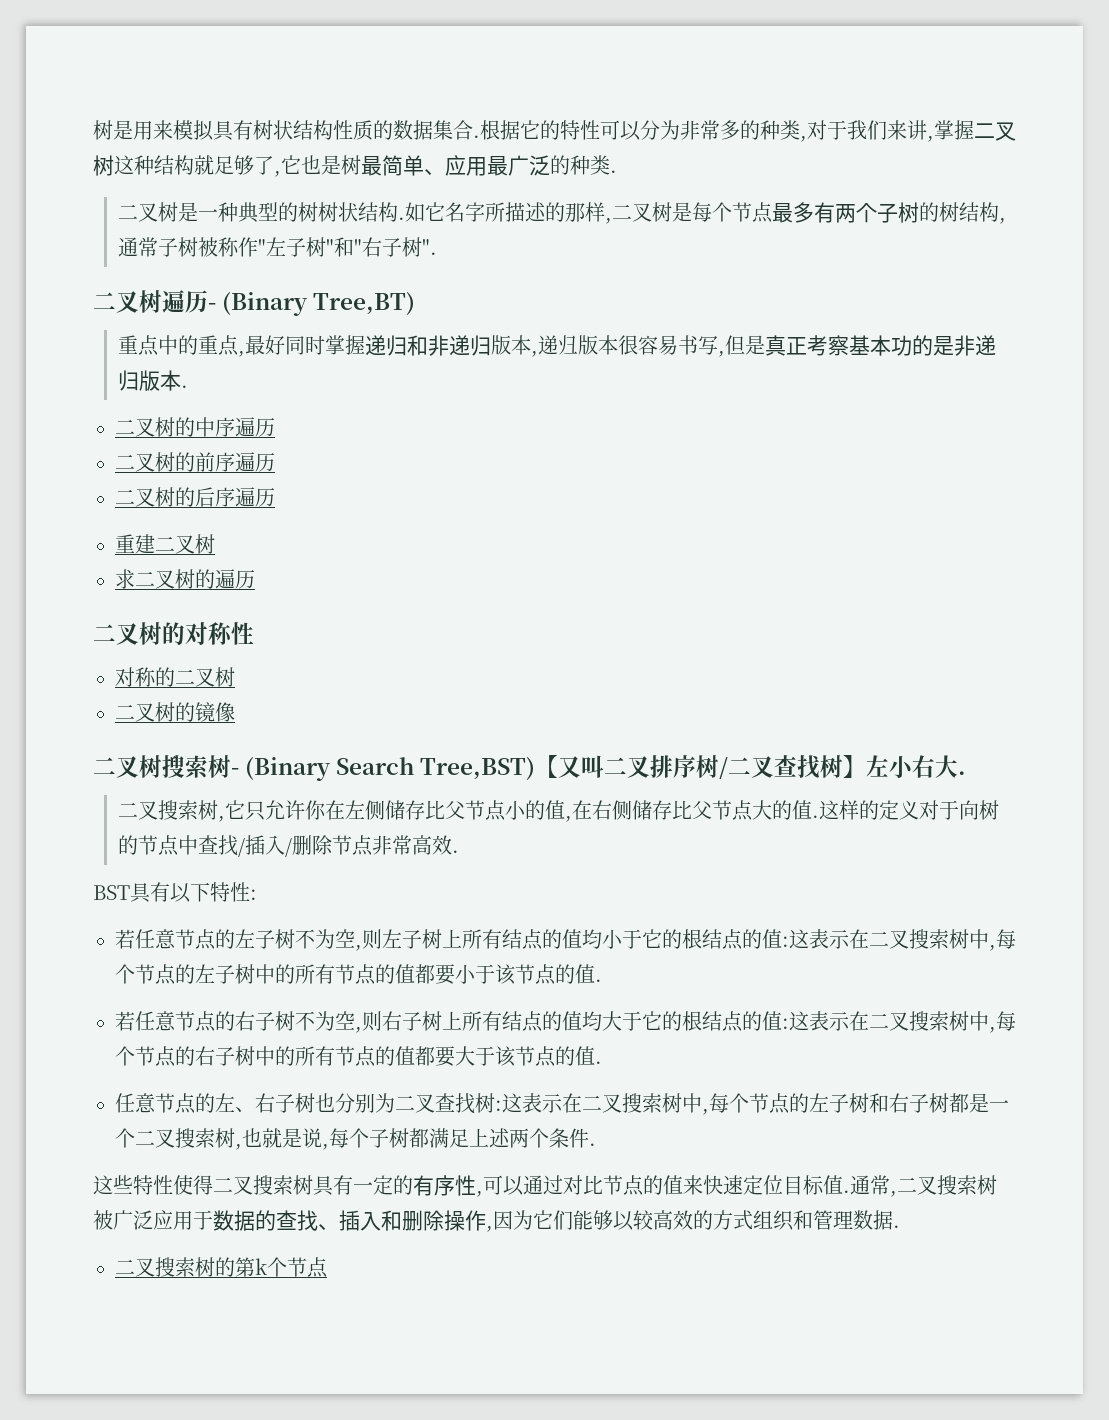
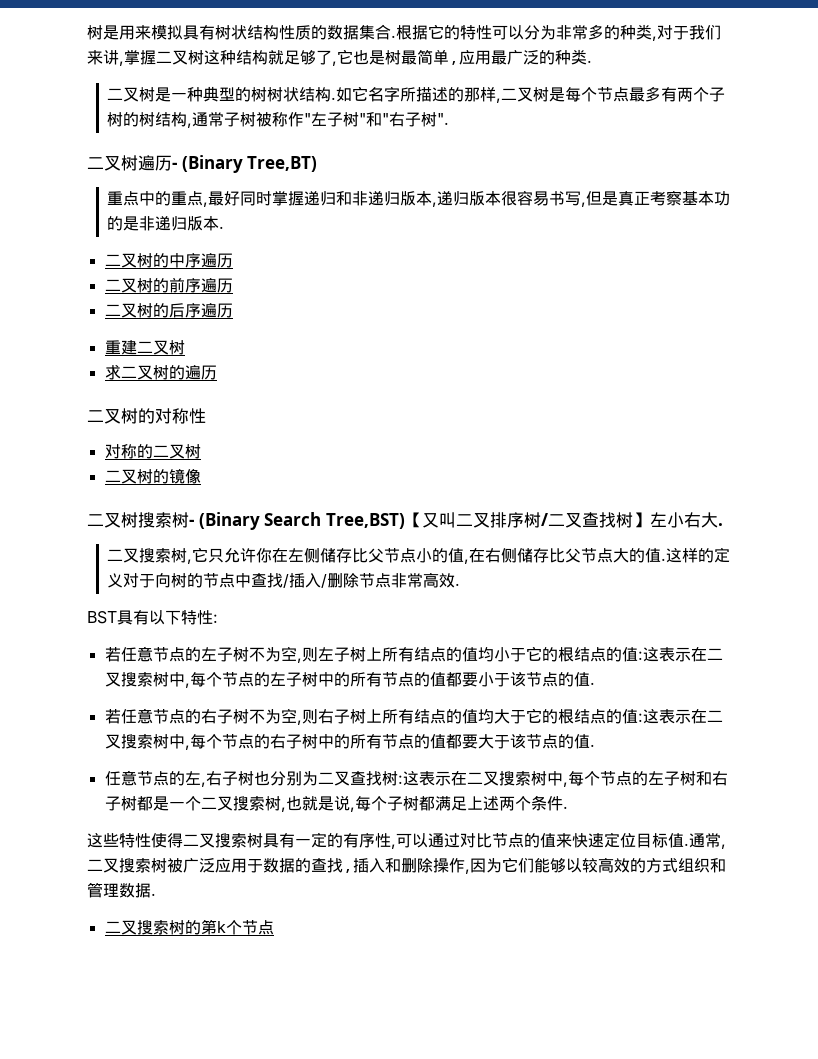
- 根据它的特性可以分为非常多的种类,对于我们来讲,掌握二叉树这种结构就足够了,它也是树最简单、应用最广泛的种类.
+ 根据它的特性可以分为非常多的种类,对于我们来讲,掌握二叉树这种结构就足够了,它也是树最简单,应用最广泛的种类.
- 任意节点的左、右子树也分别为二叉查找树:这表示在二叉搜索树中,每个节点的左子树和右子树都是一个二叉搜索树,也就是说,每个子树都满足上述两个条件.
+ 任意节点的左,右子树也分别为二叉查找树:这表示在二叉搜索树中,每个节点的左子树和右子树都是一个二叉搜索树,也就是说,每个子树都满足上述两个条件.
- 通常,二叉搜索树被广泛应用于数据的查找、插入和删除操作,因为它们能够以较高效的方式组织和管理数据.
+ 通常,二叉搜索树被广泛应用于数据的查找,插入和删除操作,因为它们能够以较高效的方式组织和管理数据.

